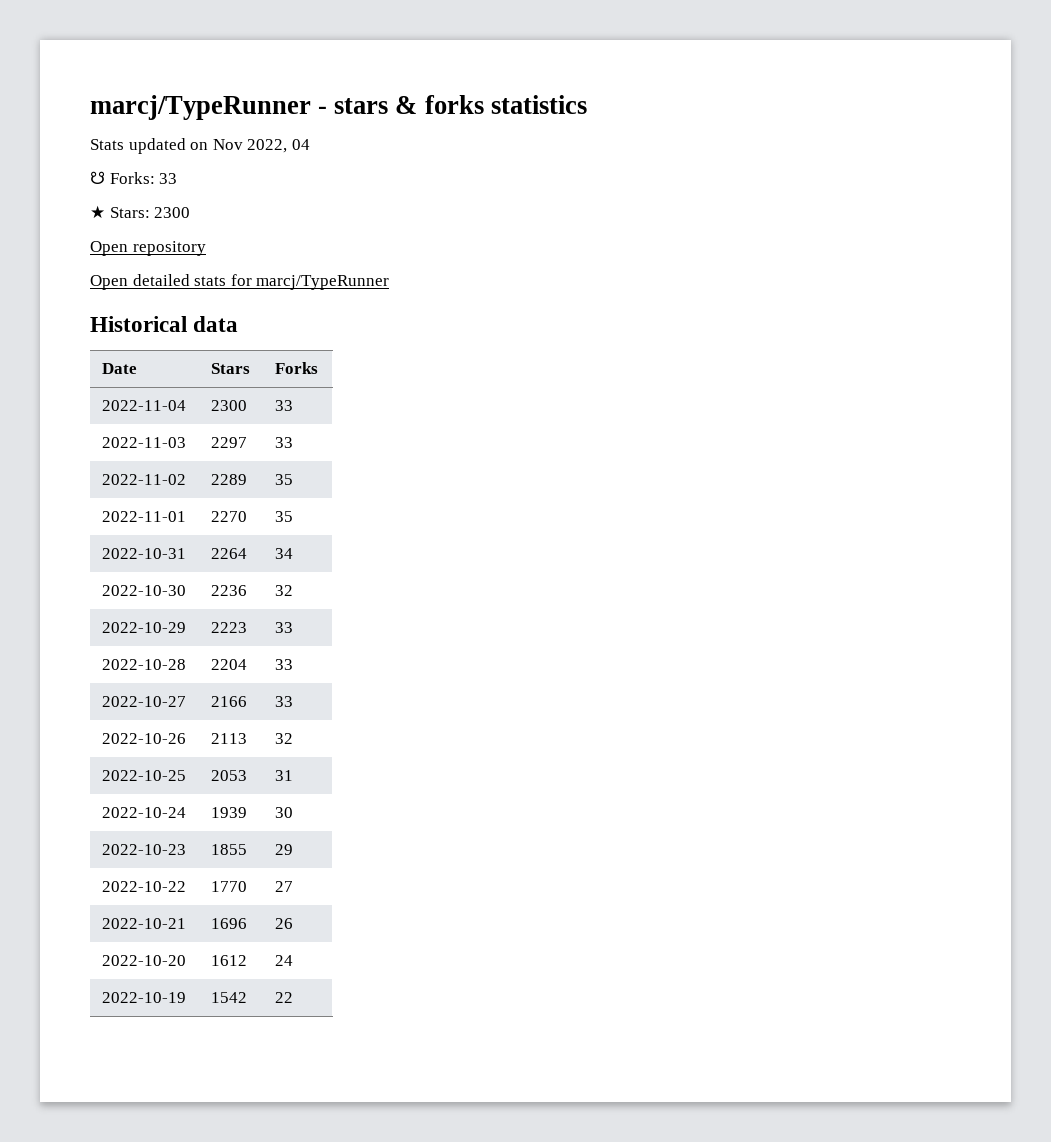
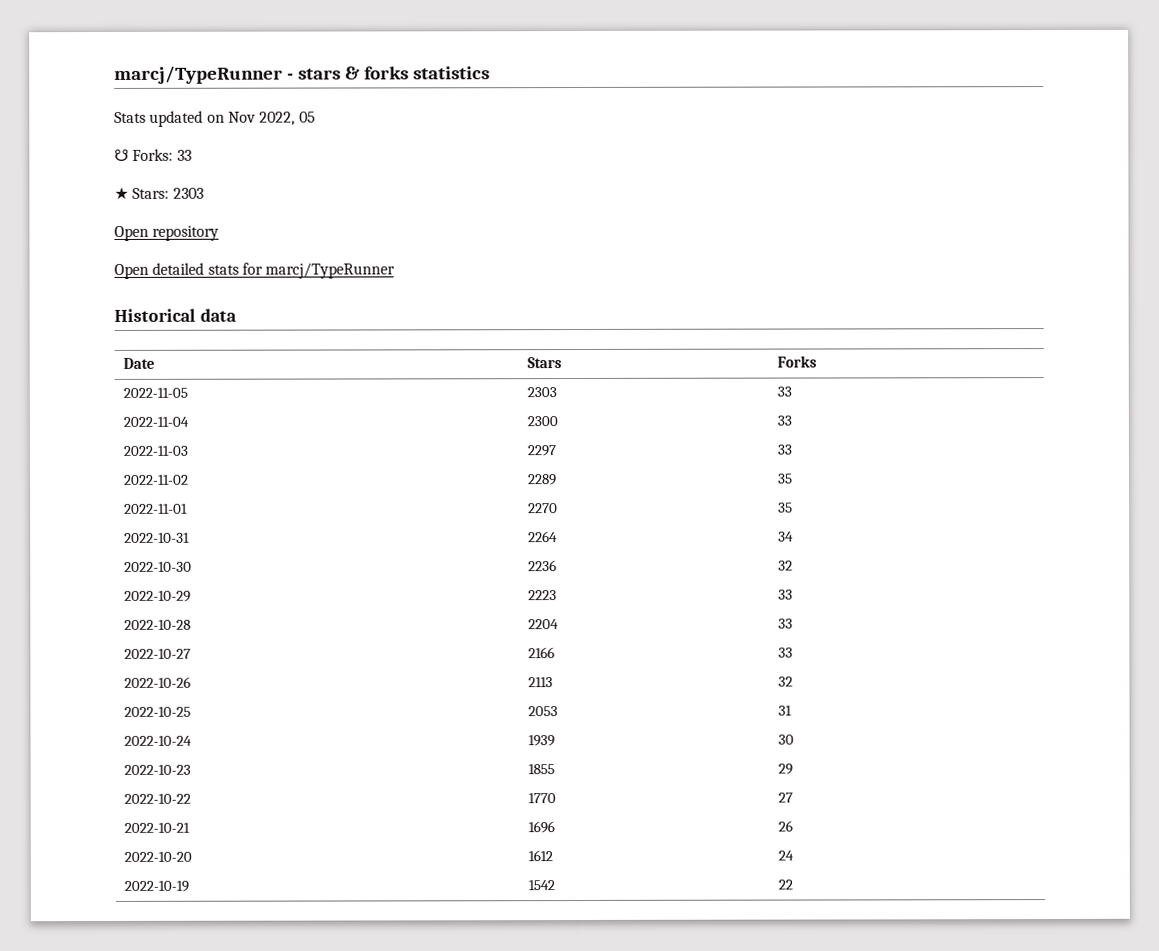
- Stats updated on Nov 2022, 04
+ Stats updated on Nov 2022, 05
- ★ Stars: 2300
+ ★ Stars: 2303
+ 2022-11-05 | 2303 | 33

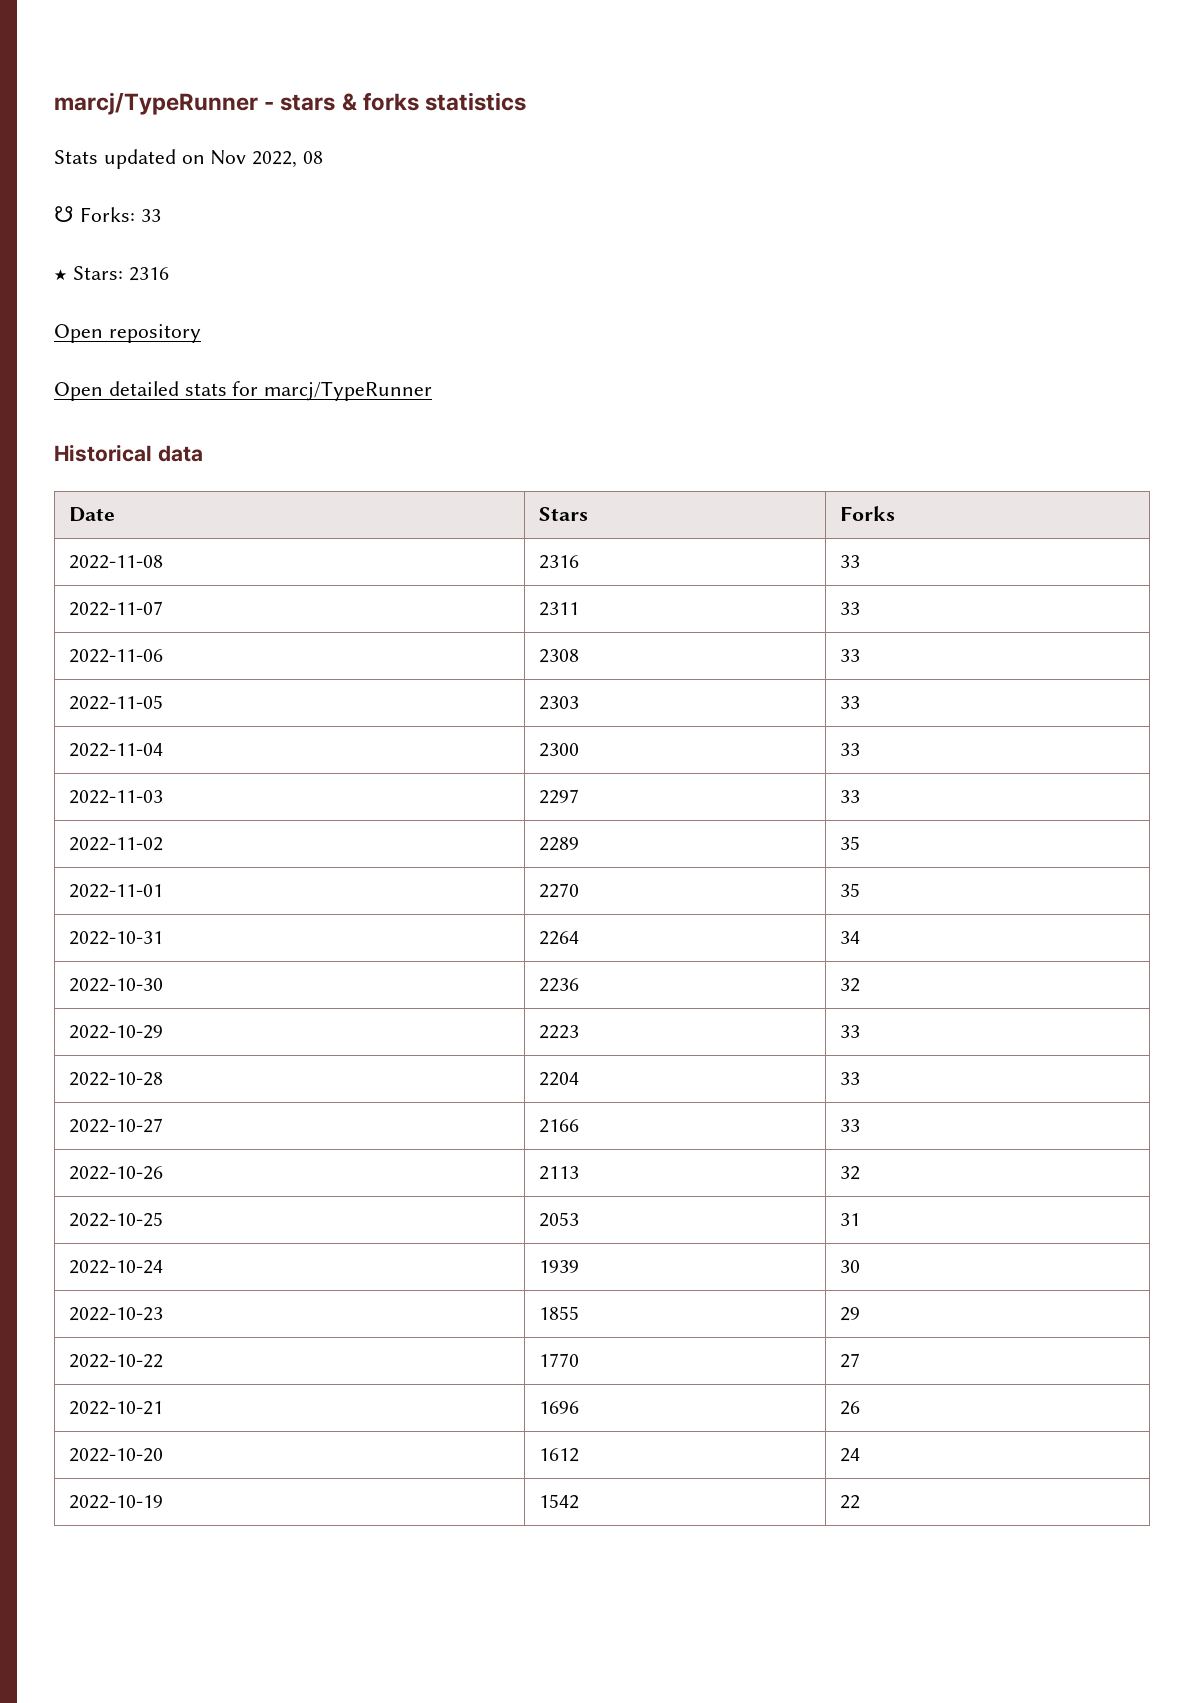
- Stats updated on Nov 2022, 05
+ Stats updated on Nov 2022, 08
- ★ Stars: 2303
+ ★ Stars: 2316
+ 2022-11-08 | 2316 | 33
+ 2022-11-07 | 2311 | 33
+ 2022-11-06 | 2308 | 33

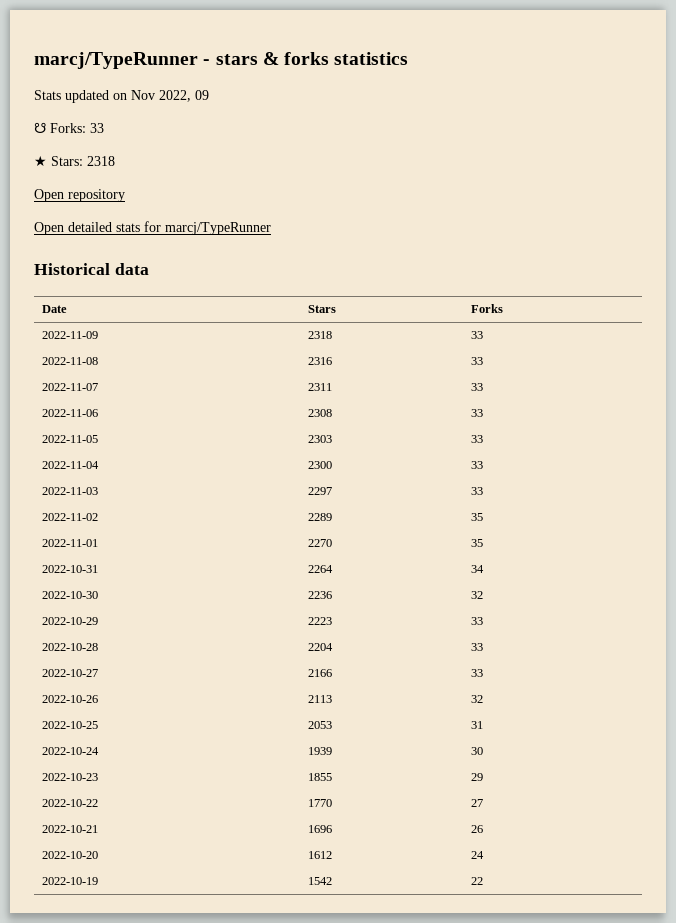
- Stats updated on Nov 2022, 08
+ Stats updated on Nov 2022, 09
- ★ Stars: 2316
+ ★ Stars: 2318
+ 2022-11-09 | 2318 | 33

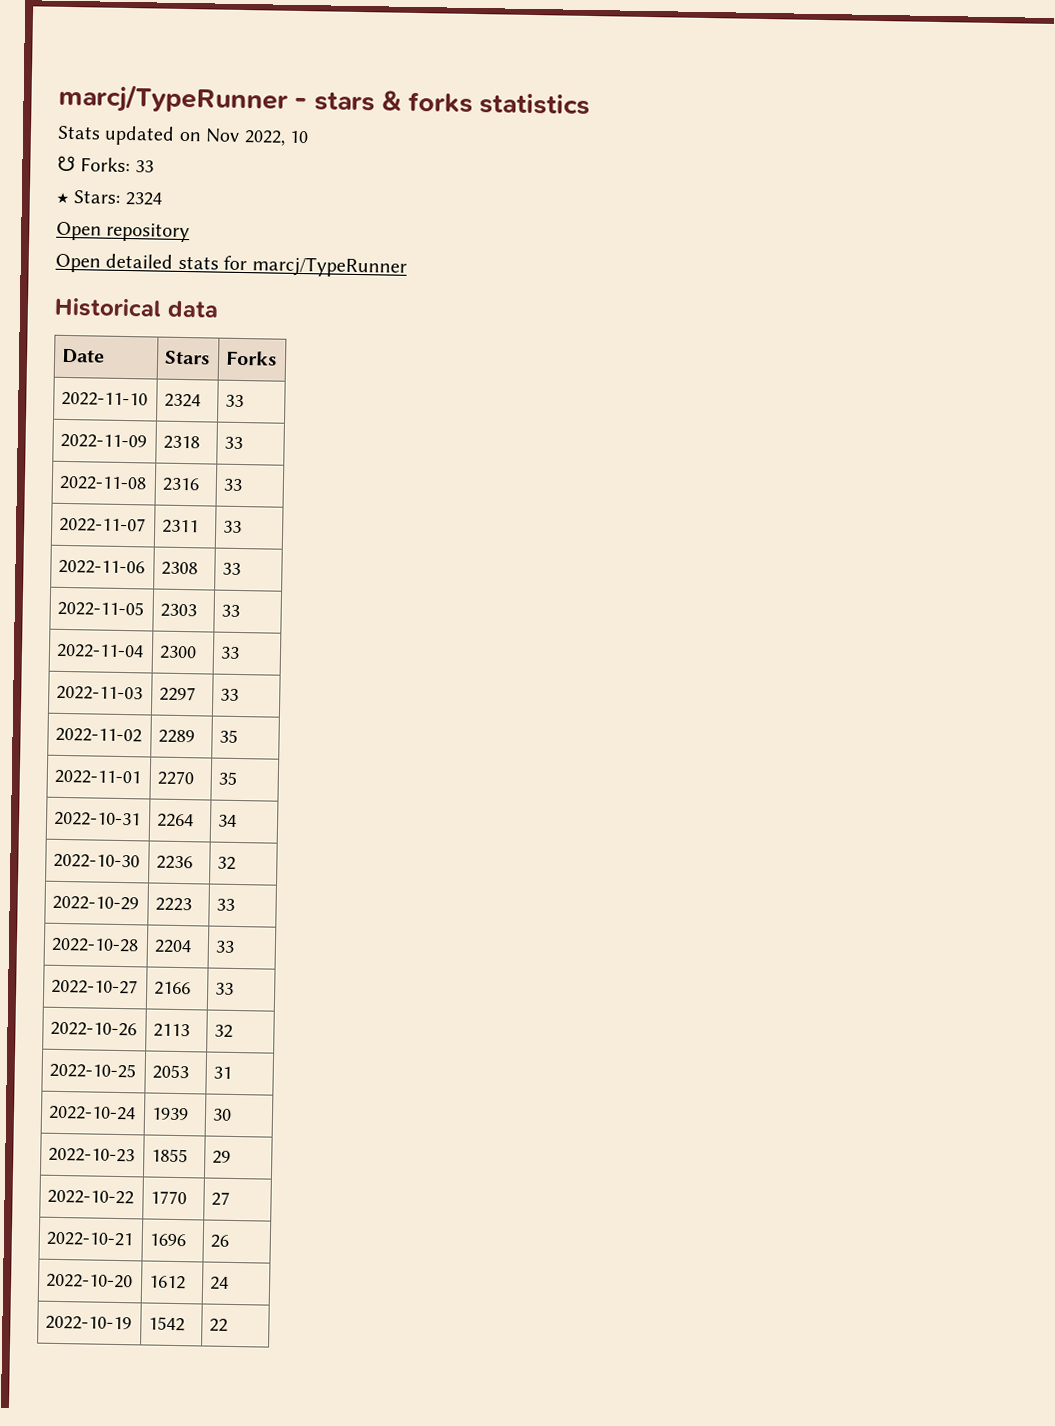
- Stats updated on Nov 2022, 09
+ Stats updated on Nov 2022, 10
- ★ Stars: 2318
+ ★ Stars: 2324
+ 2022-11-10 | 2324 | 33

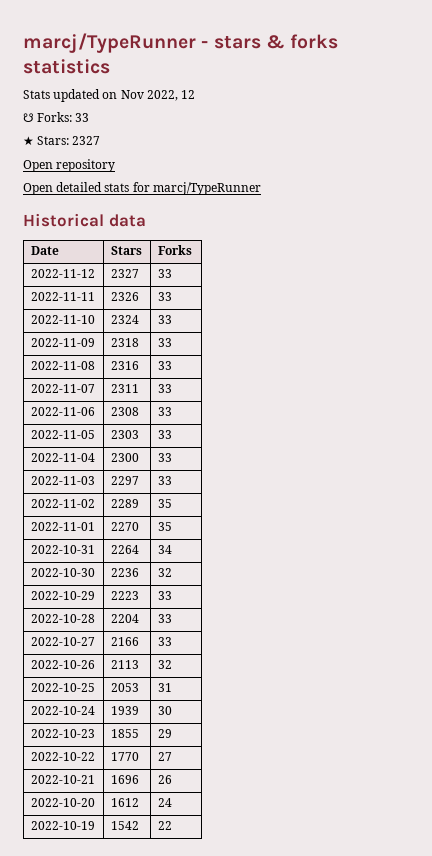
- Stats updated on Nov 2022, 10
+ Stats updated on Nov 2022, 12
- ★ Stars: 2324
+ ★ Stars: 2327
+ 2022-11-12 | 2327 | 33
+ 2022-11-11 | 2326 | 33

